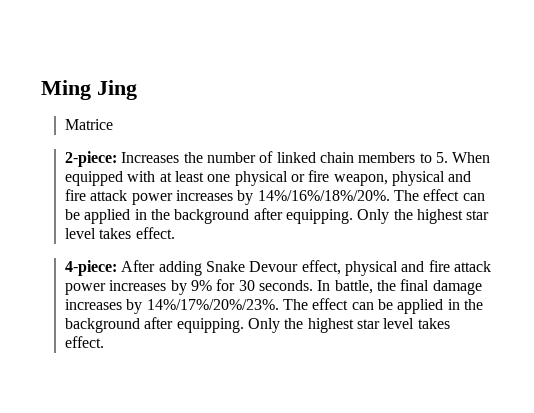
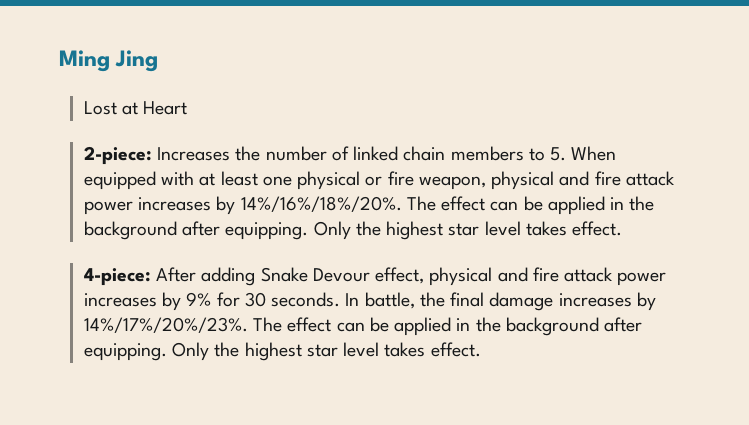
- Matrice
+ Lost at Heart

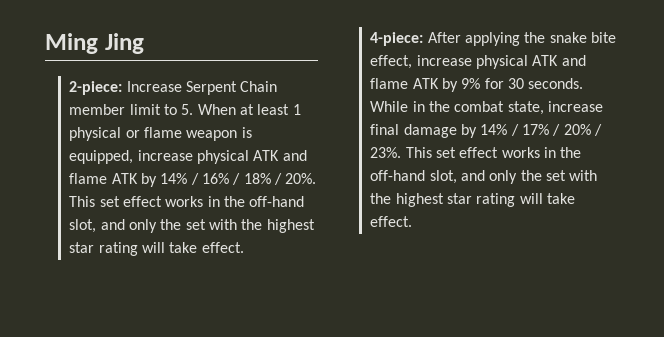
- Lost at Heart
- 2-piece: Increases the number of linked chain members to 5. When equipped with at least one physical or fire weapon, physical and fire attack power increases by 14%/16%/18%/20%. The effect can be applied in the background after equipping. Only the highest star level takes effect.
- 4-piece: After adding Snake Devour effect, physical and fire attack power increases by 9% for 30 seconds.
+ 2-piece: Increase Serpent Chain member limit to 5. When at least 1 physical or flame weapon is equipped, increase physical ATK and flame ATK by 14% / 16% / 18% / 20%. This set effect works in the off-hand slot, and only the set with the highest star rating will take effect.
+ 4-piece: After applying the snake bite effect, increase physical ATK and flame ATK by 9% for 30 seconds.
- In battle, the final damage increases by 14%/17%/20%/23%. The effect can be applied in the background after equipping. Only the highest star level takes effect.
+ While in the combat state, increase final damage by 14% / 17% / 20% / 23%. This set effect works in the off-hand slot, and only the set with the highest star rating will take effect.

